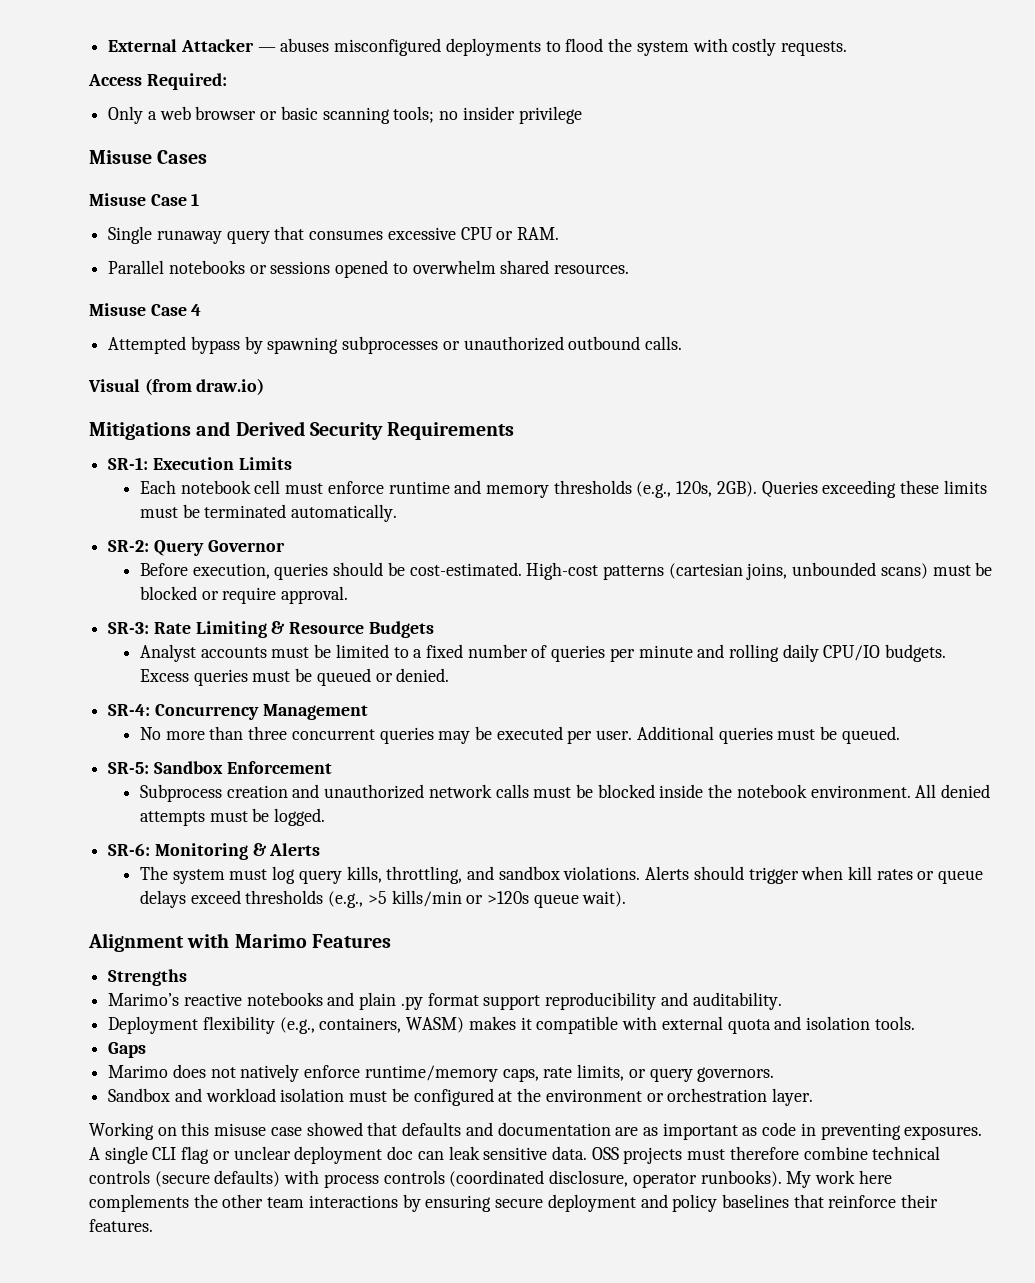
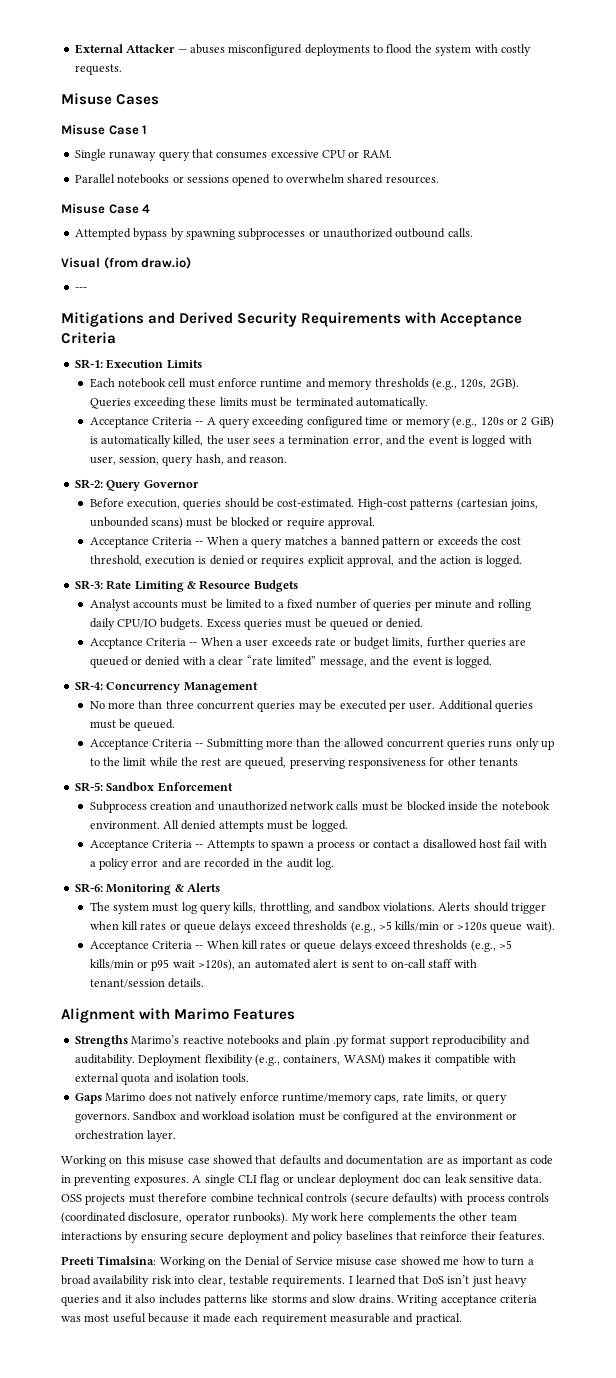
- Access Required:
- Only a web browser or basic scanning tools; no insider privilege
+ ---
- Mitigations and Derived Security Requirements
+ Mitigations and Derived Security Requirements with Acceptance Criteria
+ Acceptance Criteria -- A query exceeding configured time or memory (e.g., 120s or 2 GiB) is automatically killed, the user sees a termination error, and the event is logged with user, session, query hash, and reason.
+ Acceptance Criteria -- When a query matches a banned pattern or exceeds the cost threshold, execution is denied or requires explicit approval, and the action is logged.
+ Accptance Criteria -- When a user exceeds rate or budget limits, further queries are queued or denied with a clear “rate limited” message, and the event is logged.
+ Acceptance Criteria -- Submitting more than the allowed concurrent queries runs only up to the limit while the rest are queued, preserving responsiveness for other tenants
+ Acceptance Criteria -- Attempts to spawn a process or contact a disallowed host fail with a policy error and are recorded in the audit log.
+ Acceptance Criteria -- When kill rates or queue delays exceed thresholds (e.g., >5 kills/min or p95 wait >120s), an automated alert is sent to on-call staff with tenant/session details.
- Strengths
- Marimo’s reactive notebooks and plain .py format support reproducibility and auditability.
- Deployment flexibility (e.g., containers, WASM) makes it compatible with external quota and isolation tools.
+ Strengths Marimo’s reactive notebooks and plain .py format support reproducibility and auditability. Deployment flexibility (e.g., containers, WASM) makes it compatible with external quota and isolation tools.
- Gaps
- Marimo does not natively enforce runtime/memory caps, rate limits, or query governors.
- Sandbox and workload isolation must be configured at the environment or orchestration layer.
+ Gaps Marimo does not natively enforce runtime/memory caps, rate limits, or query governors. Sandbox and workload isolation must be configured at the environment or orchestration layer.
+ Preeti Timalsina: Working on the Denial of Service misuse case showed me how to turn a broad availability risk into clear, testable requirements. I learned that DoS isn’t just heavy queries and it also includes patterns like storms and slow drains. Writing acceptance criteria was most useful because it made each requirement measurable and practical.

